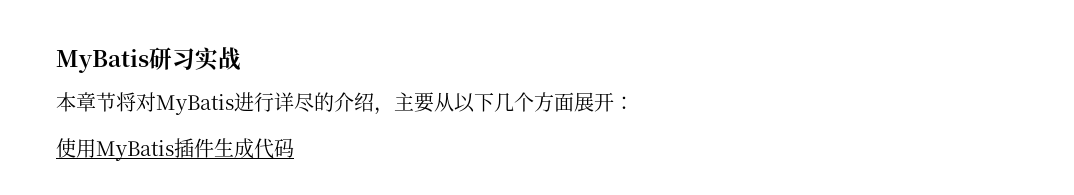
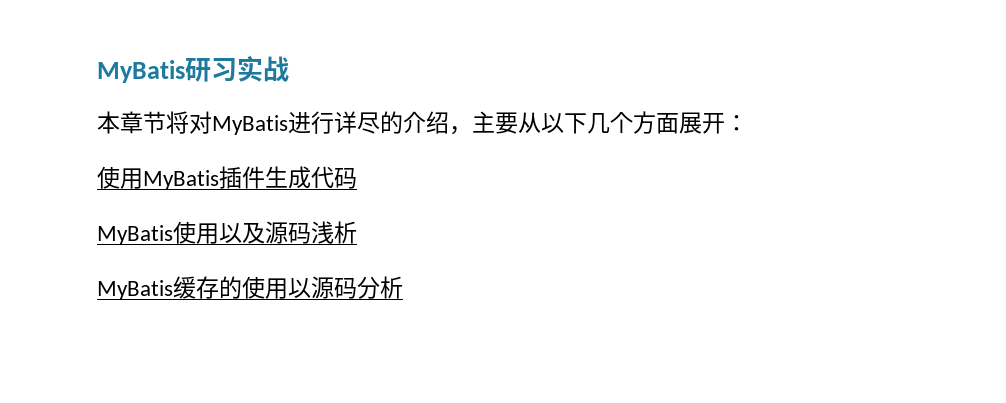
+ MyBatis使用以及源码浅析
+ MyBatis缓存的使用以源码分析

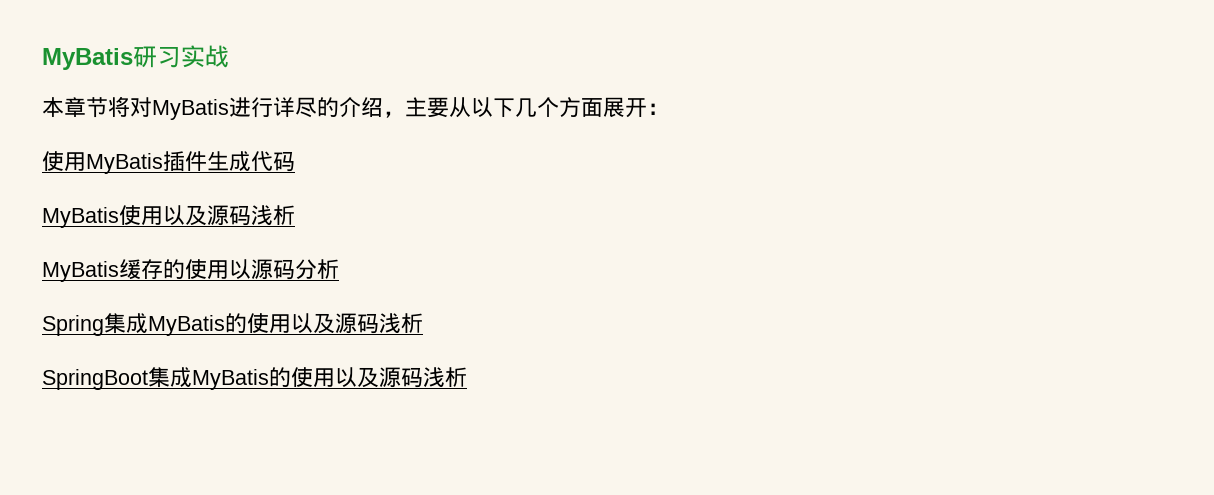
+ Spring集成MyBatis的使用以及源码浅析
+ SpringBoot集成MyBatis的使用以及源码浅析

